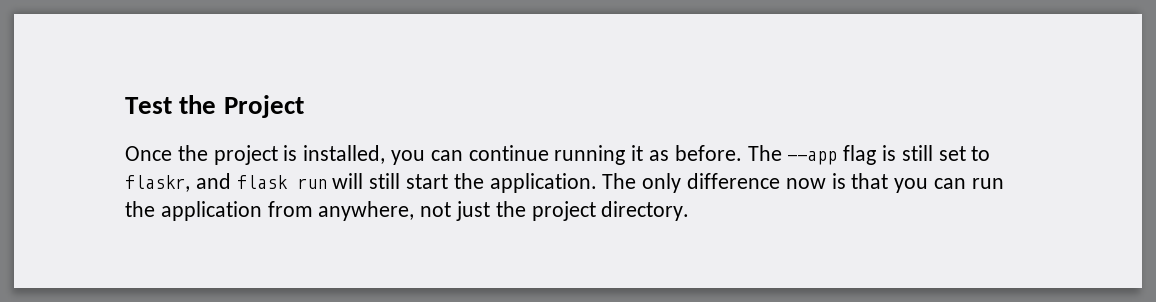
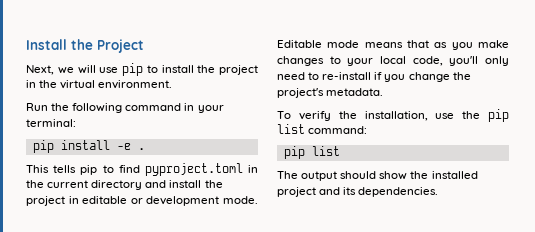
- Test the Project
+ Install the Project
- Once the project is installed, you can continue running it as before. The --app flag is still set to flaskr, and flask run will still start the application. The only difference now is that you can run the application from anywhere, not just the project directory.
+ Next, we will use pip to install the project in the virtual environment.
+ Run the following command in your terminal:
+ pip install -e .
+ This tells pip to find pyproject.toml in the current directory and install the project in editable or development mode. Editable mode means that as you make changes to your local code, you'll only need to re-install if you change the project's metadata.
+ To verify the installation, use the pip list command:
+ pip list
+ The output should show the installed project and its dependencies.

